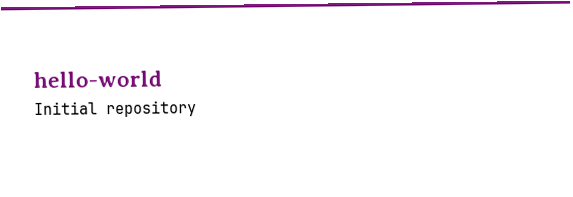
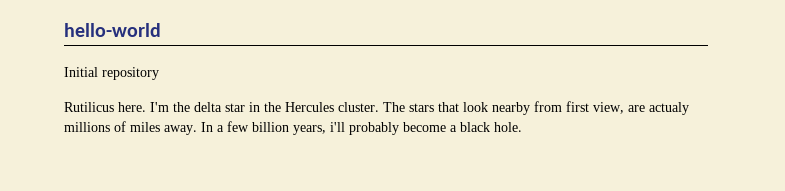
+ Rutilicus here. I'm the delta star in the Hercules cluster. The stars that look nearby from first view, are actualy millions of miles away. In a few billion years, i'll probably become a black hole.

